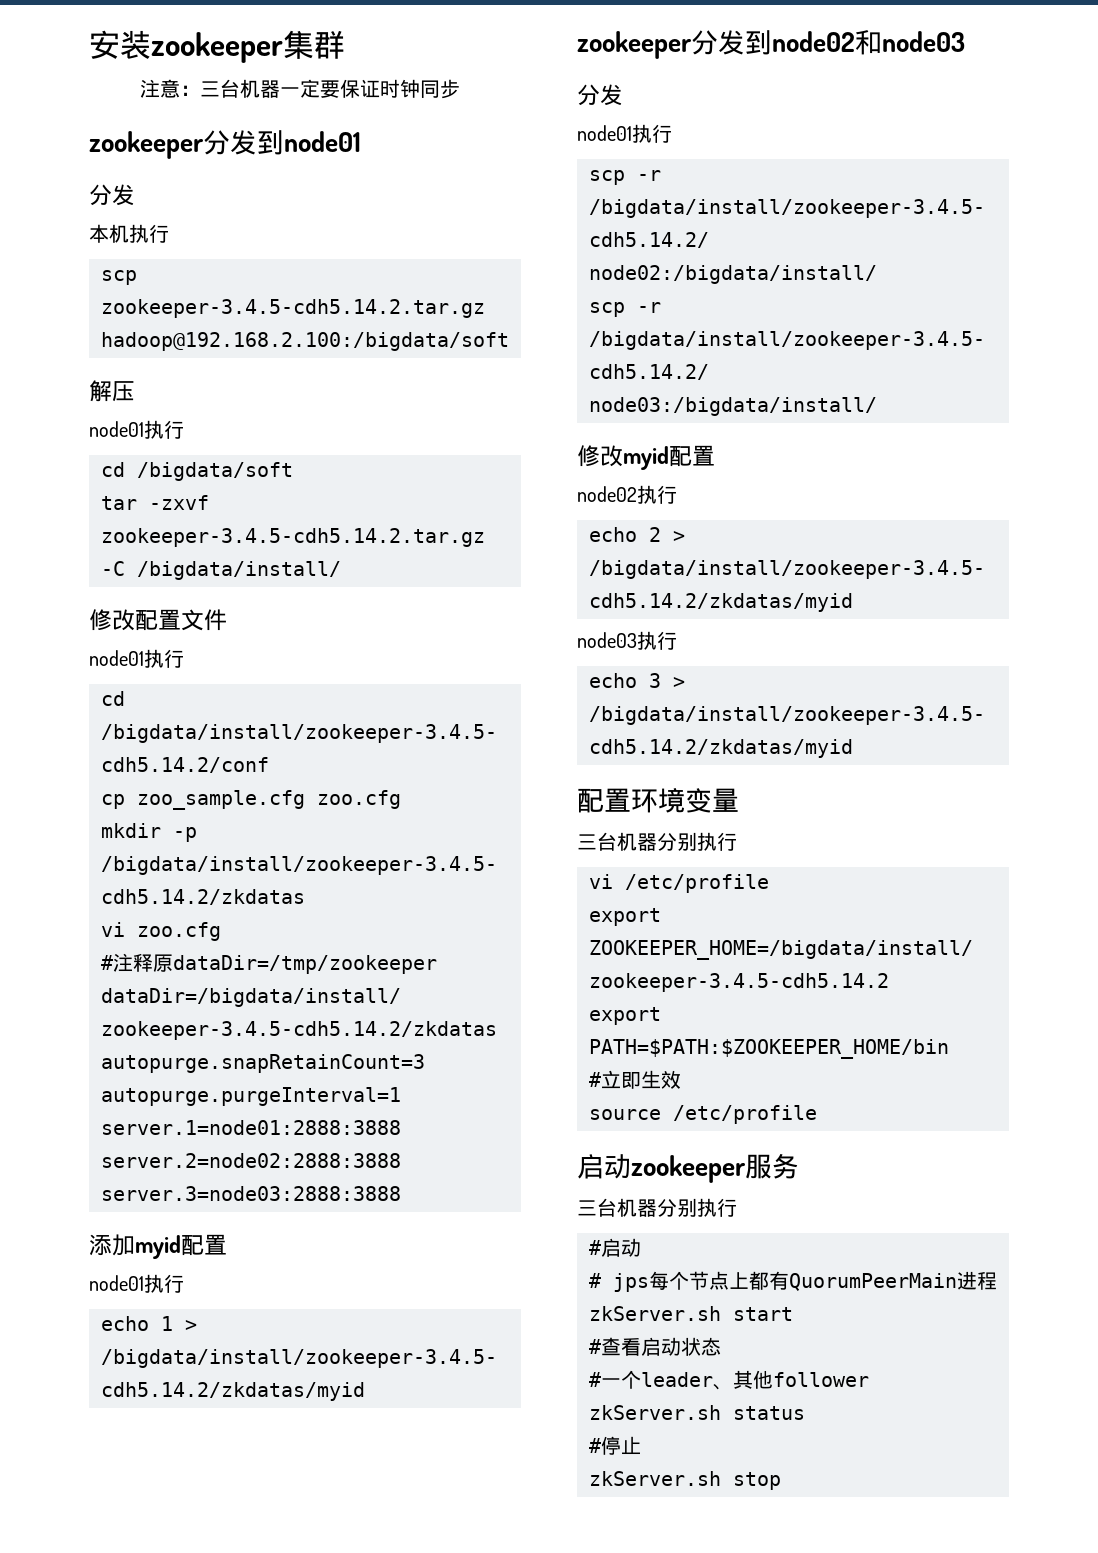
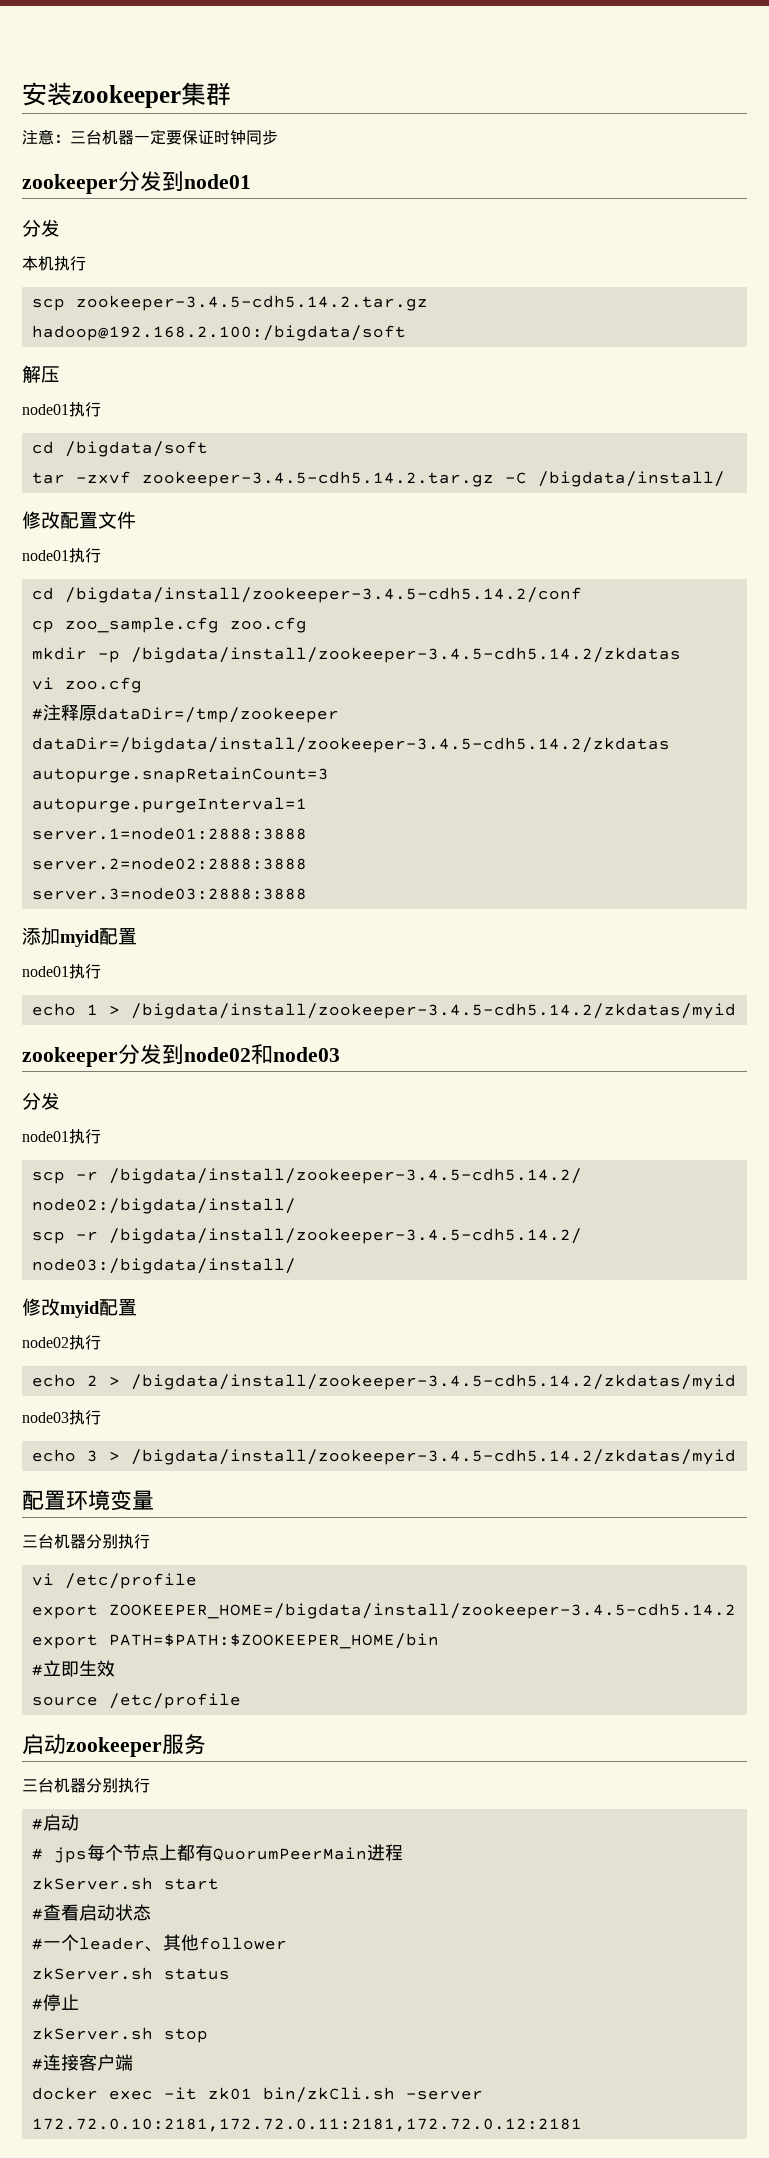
+ #连接客户端
+ docker exec -it zk01 bin/zkCli.sh -server 172.72.0.10:2181,172.72.0.11:2181,172.72.0.12:2181

